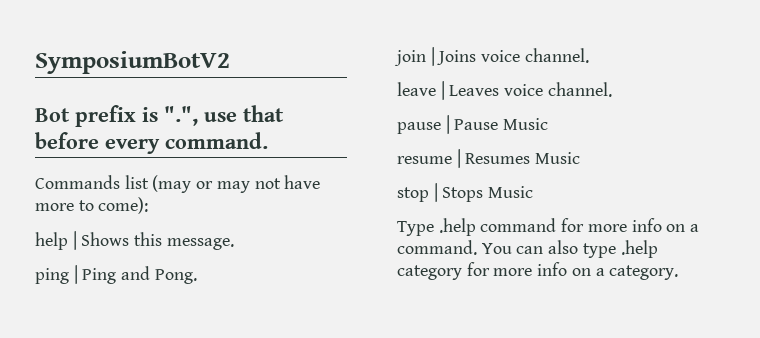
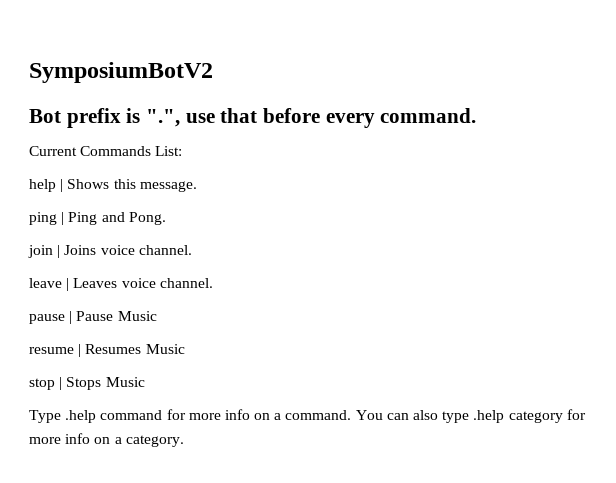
- Commands list (may or may not have more to come):
+ Current Commands List:

